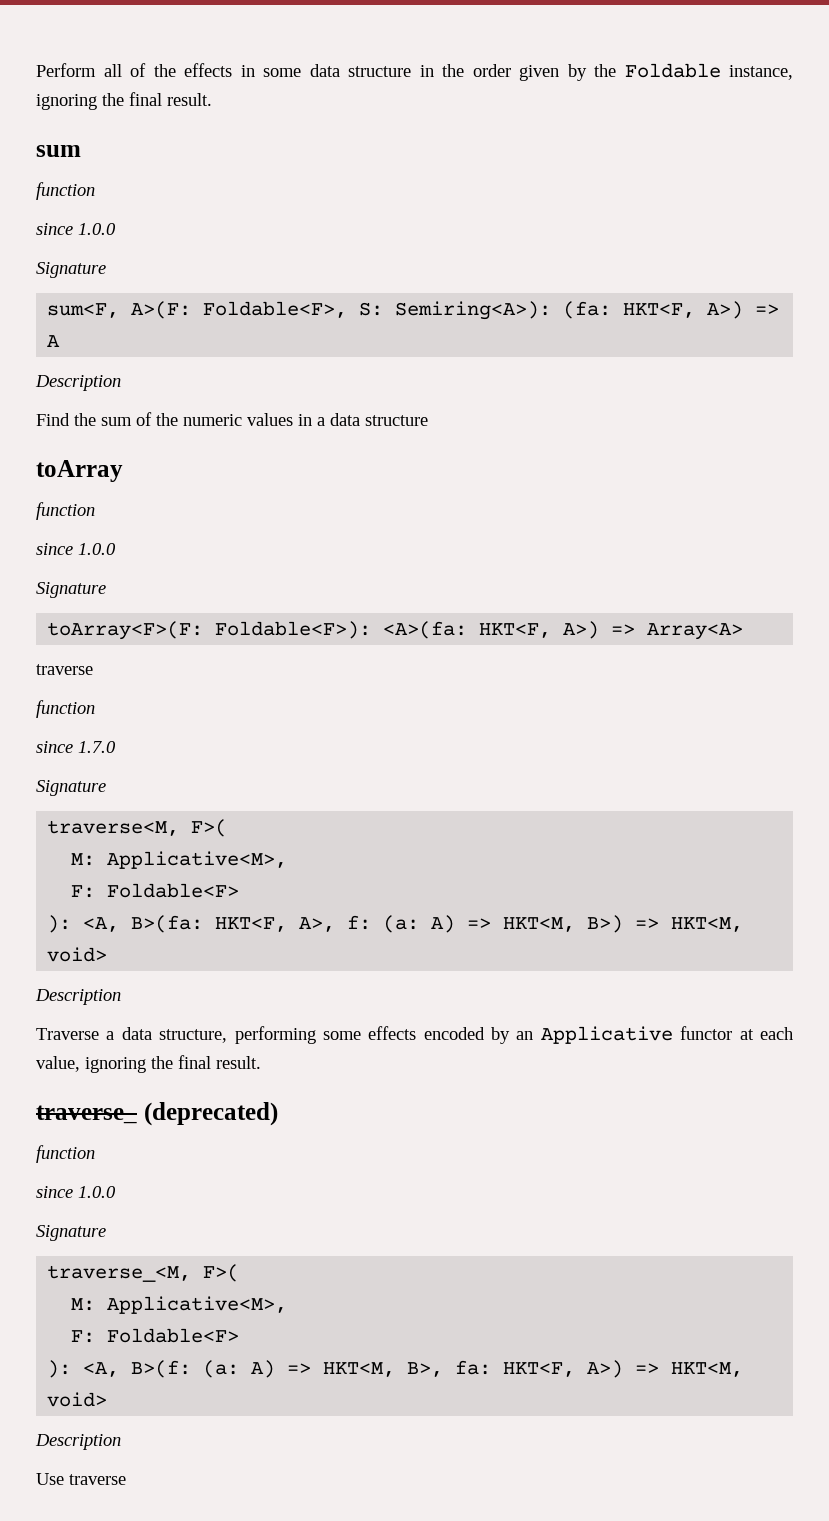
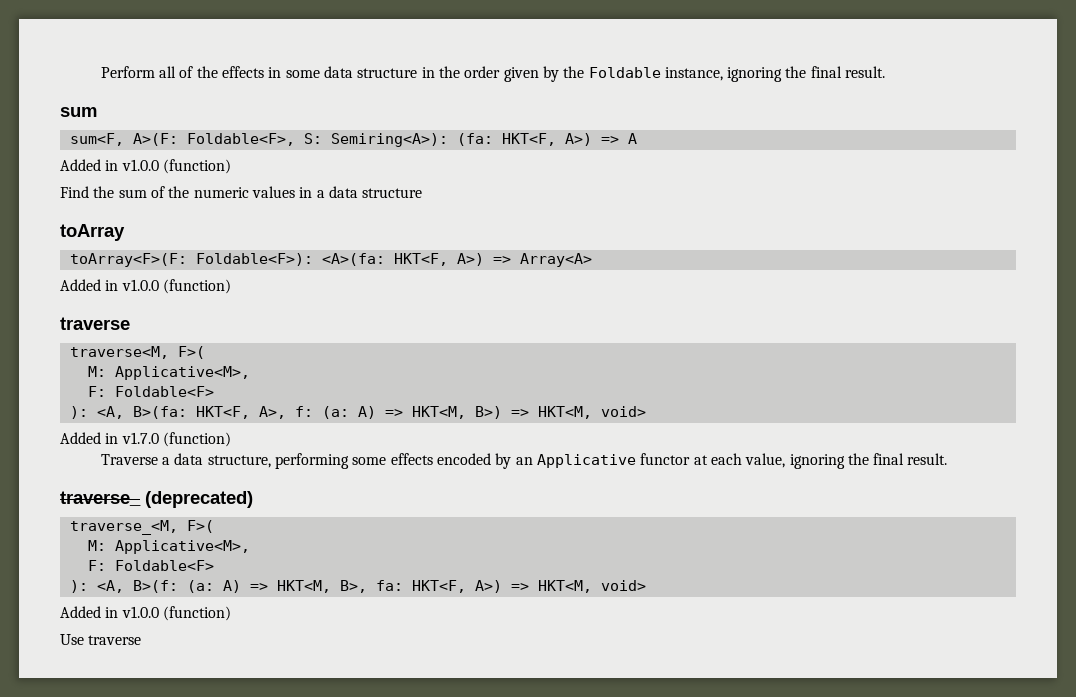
  Perform all of the effects in some data structure in the order given by the Foldable instance, ignoring the final result.
  sum
- function
- since 1.0.0
- Signature
  sum<F, A>(F: Foldable<F>, S: Semiring<A>): (fa: HKT<F, A>) => A
- Description
+ Added in v1.0.0 (function)
  toArray
- function
- since 1.0.0
- Signature
  toArray<F>(F: Foldable<F>): <A>(fa: HKT<F, A>) => Array<A>
+ Added in v1.0.0 (function)
  traverse
- function
- since 1.7.0
- Signature
  ): <A, B>(fa: HKT<F, A>, f: (a: A) => HKT<M, B>) => HKT<M, void>
- Description
+ Added in v1.7.0 (function)
  traverse_ (deprecated)
- function
- since 1.0.0
- Signature
  ): <A, B>(f: (a: A) => HKT<M, B>, fa: HKT<F, A>) => HKT<M, void>
- Description
+ Added in v1.0.0 (function)

